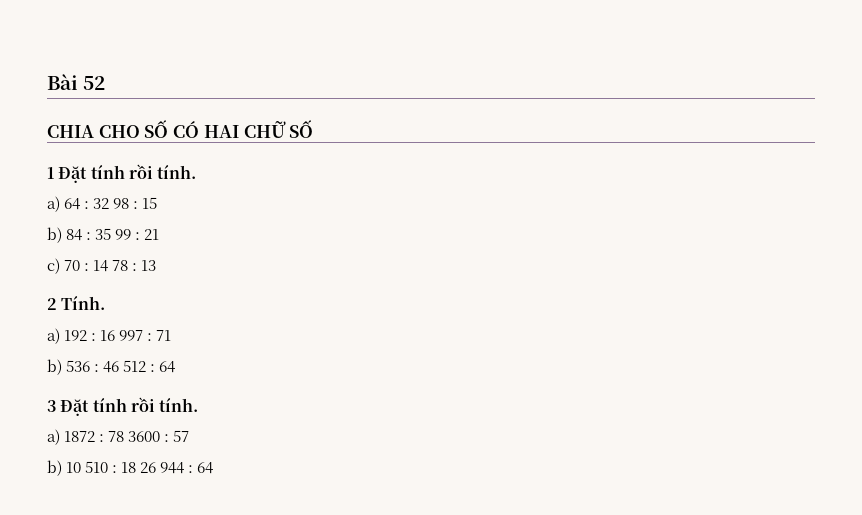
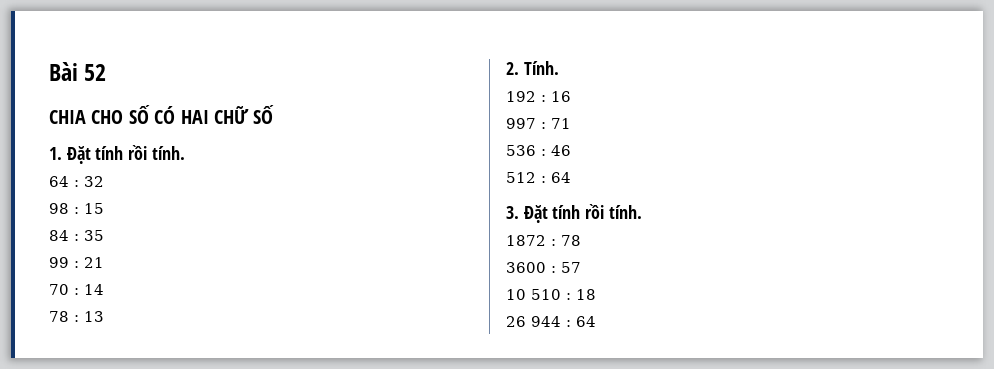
- 1 Đặt tính rồi tính.
- a) 64 : 32 98 : 15
+ 1. Đặt tính rồi tính.
+ 64 : 32
+ 98 : 15
- b) 84 : 35 99 : 21
+ 84 : 35
+ 99 : 21
- c) 70 : 14 78 : 13
+ 70 : 14
+ 78 : 13
- 2 Tính.
+ 2. Tính.
- a) 192 : 16 997 : 71
+ 192 : 16
+ 997 : 71
- b) 536 : 46 512 : 64
+ 536 : 46
+ 512 : 64
- 3 Đặt tính rồi tính.
- a) 1872 : 78 3600 : 57
+ 3. Đặt tính rồi tính.
+ 1872 : 78
+ 3600 : 57
- b) 10 510 : 18 26 944 : 64
+ 10 510 : 18
+ 26 944 : 64

